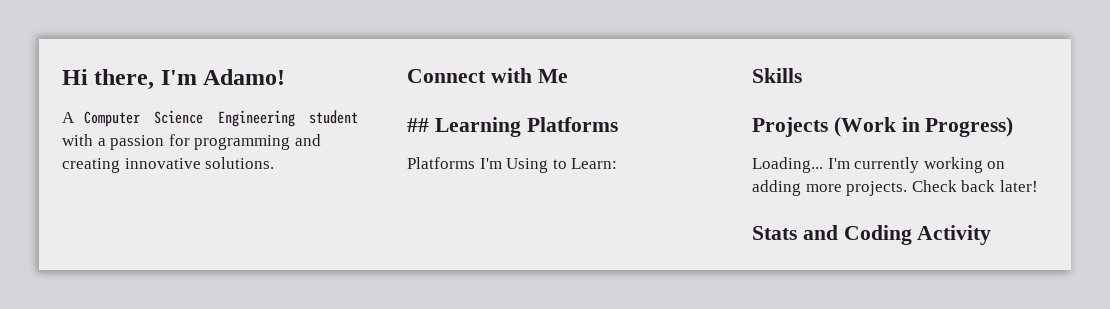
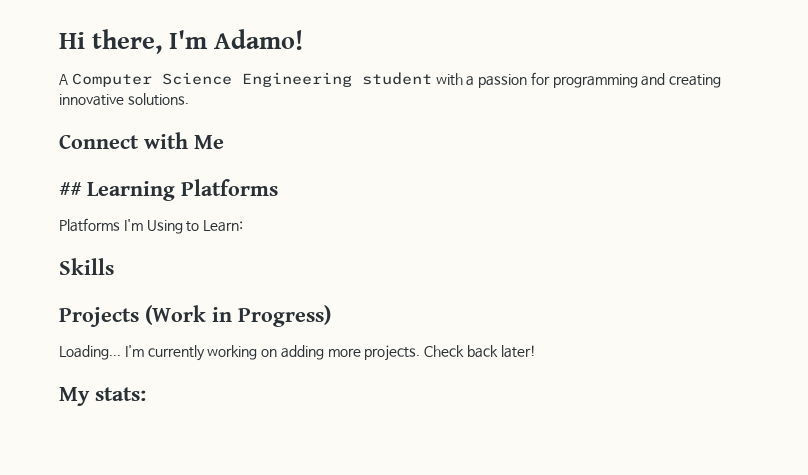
- Stats and Coding Activity
+ My stats:

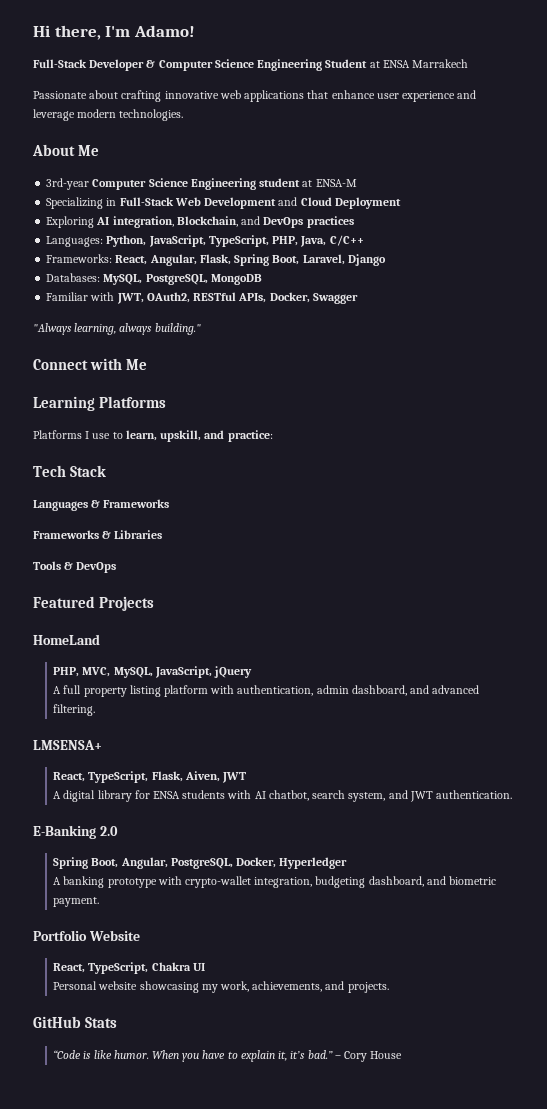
- A Computer Science Engineering student with a passion for programming and creating innovative solutions.
+ Full-Stack Developer & Computer Science Engineering Student at ENSA Marrakech
+ Passionate about crafting innovative web applications that enhance user experience and leverage modern technologies.
+ About Me
+ 3rd-year Computer Science Engineering student at ENSA-M
+ Specializing in Full-Stack Web Development and Cloud Deployment
+ Exploring AI integration, Blockchain, and DevOps practices
+ Languages: Python, JavaScript, TypeScript, PHP, Java, C/C++
+ Frameworks: React, Angular, Flask, Spring Boot, Laravel, Django
+ Databases: MySQL, PostgreSQL, MongoDB
+ Familiar with JWT, OAuth2, RESTful APIs, Docker, Swagger
+ "Always learning, always building."
- ## Learning Platforms
+ Learning Platforms
- Platforms I'm Using to Learn:
- Skills
- Projects (Work in Progress)
- Loading... I'm currently working on adding more projects. Check back later!
- My stats:
+ Platforms I use to learn, upskill, and practice:
+ Tech Stack
+ Languages & Frameworks
+ Frameworks & Libraries
+ Tools & DevOps
+ Featured Projects
+ HomeLand
+ PHP, MVC, MySQL, JavaScript, jQuery
+ A full property listing platform with authentication, admin dashboard, and advanced filtering.
+ LMSENSA+
+ React, TypeScript, Flask, Aiven, JWT
+ A digital library for ENSA students with AI chatbot, search system, and JWT authentication.
+ E-Banking 2.0
+ Spring Boot, Angular, PostgreSQL, Docker, Hyperledger
+ A banking prototype with crypto-wallet integration, budgeting dashboard, and biometric payment.
+ Portfolio Website
+ React, TypeScript, Chakra UI
+ Personal website showcasing my work, achievements, and projects.
+ GitHub Stats
+ “Code is like humor. When you have to explain it, it’s bad.” – Cory House

